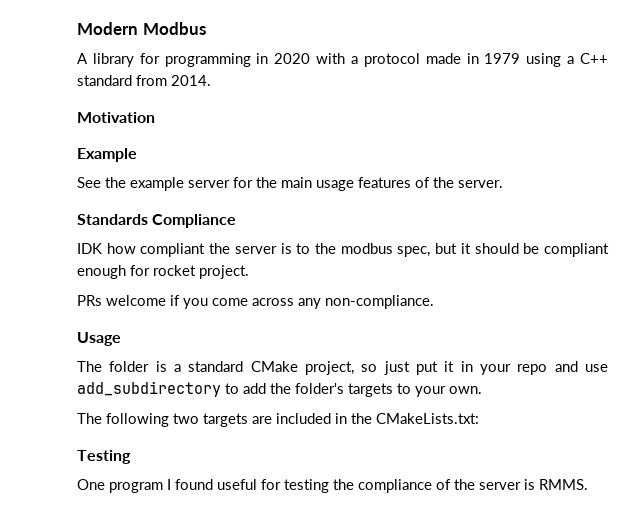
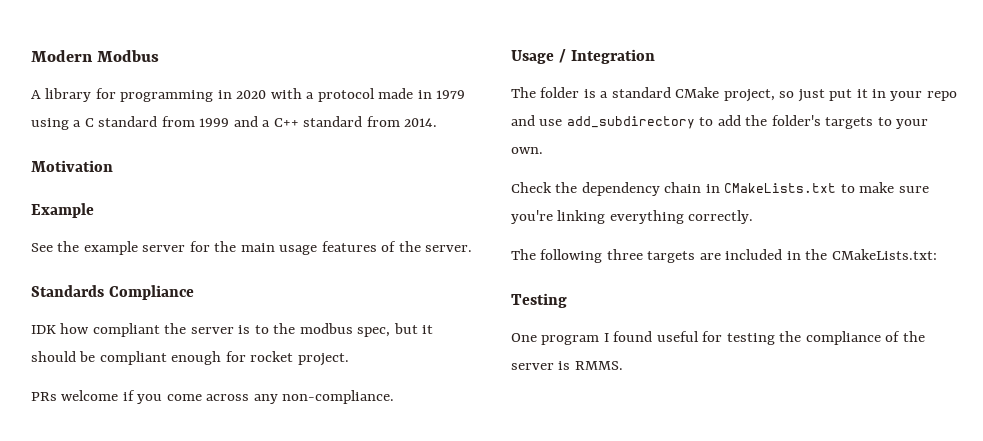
- A library for programming in 2020 with a protocol made in 1979 using a C++ standard from 2014.
+ A library for programming in 2020 with a protocol made in 1979 using a C standard from 1999 and a C++ standard from 2014.
- Usage
+ Usage / Integration
+ Check the dependency chain in CMakeLists.txt to make sure you're linking everything correctly.
- The following two targets are included in the CMakeLists.txt:
+ The following three targets are included in the CMakeLists.txt:

